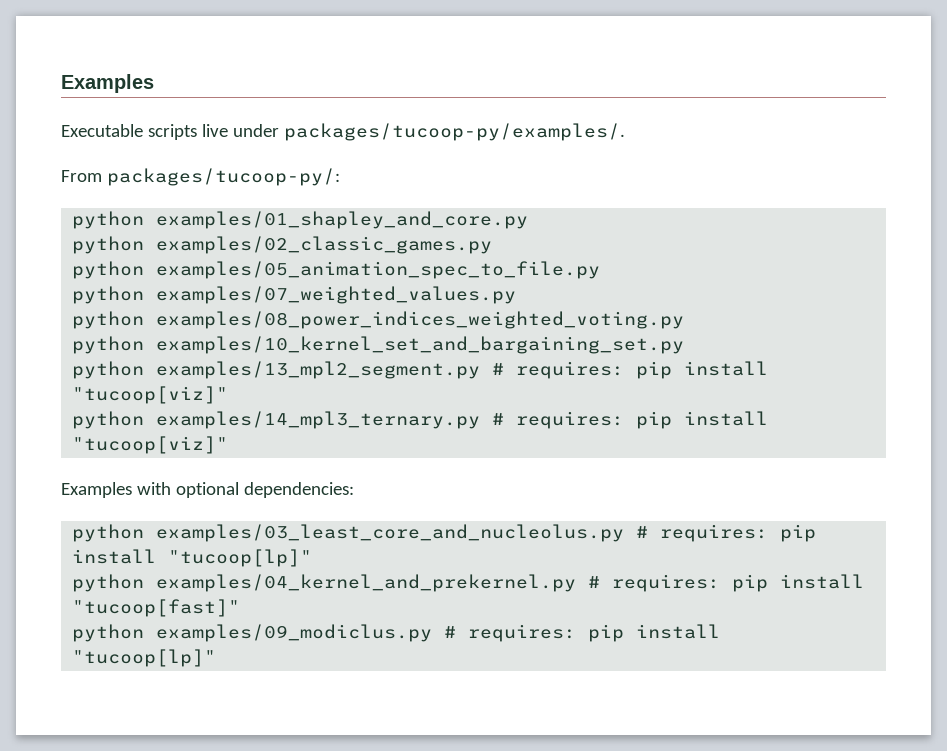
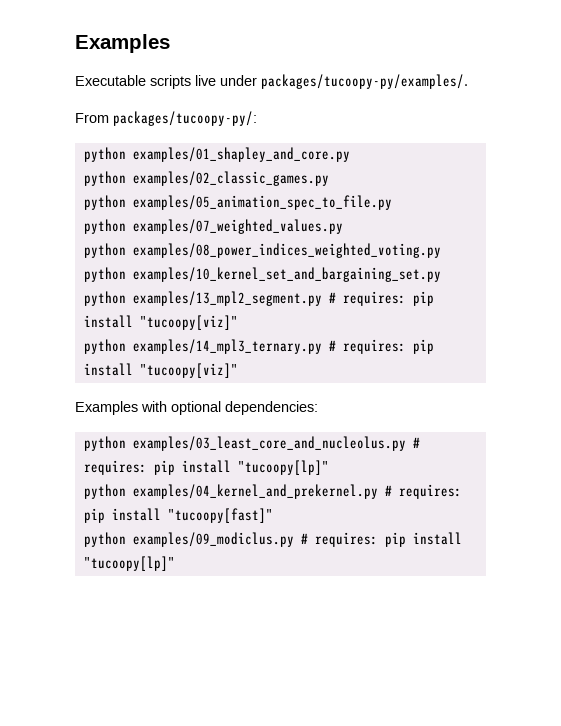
- Executable scripts live under packages/tucoop-py/examples/.
+ Executable scripts live under packages/tucoopy-py/examples/.
- From packages/tucoop-py/:
+ From packages/tucoopy-py/:
- python examples/13_mpl2_segment.py # requires: pip install "tucoop[viz]"
+ python examples/13_mpl2_segment.py # requires: pip install "tucoopy[viz]"
- python examples/14_mpl3_ternary.py # requires: pip install "tucoop[viz]"
+ python examples/14_mpl3_ternary.py # requires: pip install "tucoopy[viz]"
- python examples/03_least_core_and_nucleolus.py # requires: pip install "tucoop[lp]"
+ python examples/03_least_core_and_nucleolus.py # requires: pip install "tucoopy[lp]"
- python examples/04_kernel_and_prekernel.py # requires: pip install "tucoop[fast]"
+ python examples/04_kernel_and_prekernel.py # requires: pip install "tucoopy[fast]"
- python examples/09_modiclus.py # requires: pip install "tucoop[lp]"
+ python examples/09_modiclus.py # requires: pip install "tucoopy[lp]"

